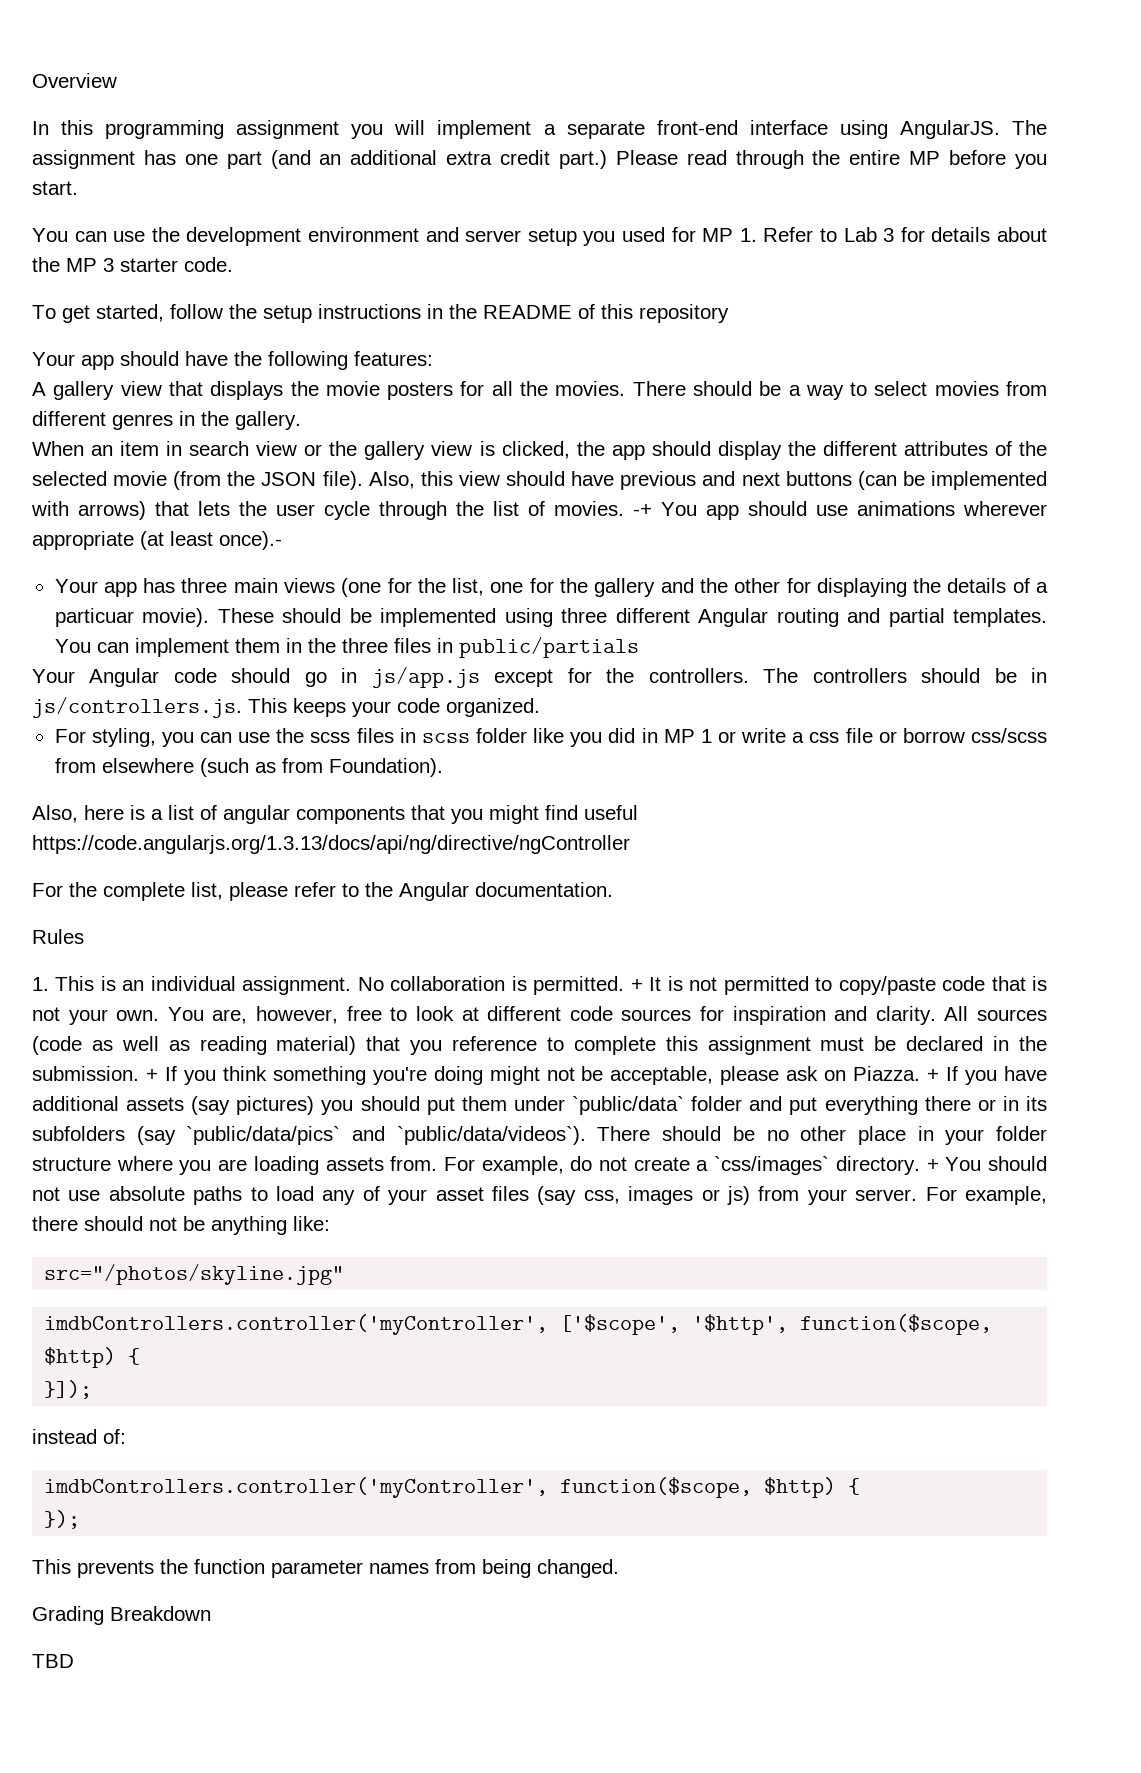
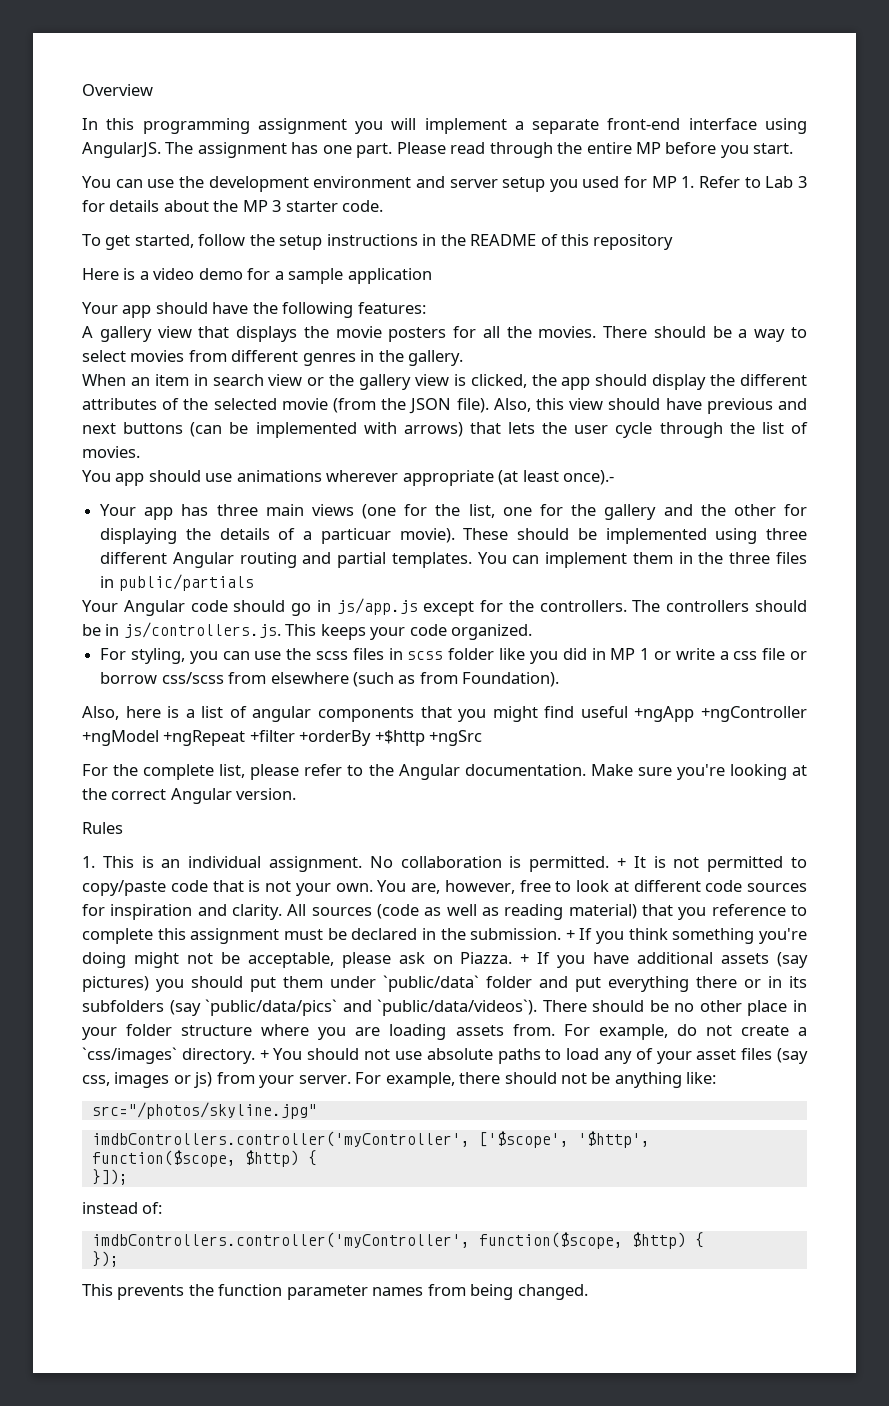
- The assignment has one part (and an additional extra credit part.)
+ The assignment has one part.
+ Here is a video demo for a sample application
- Also, this view should have previous and next buttons (can be implemented with arrows) that lets the user cycle through the list of movies. -+ You app should use animations wherever appropriate (at least once).-
+ Also, this view should have previous and next buttons (can be implemented with arrows) that lets the user cycle through the list of movies.
+ You app should use animations wherever appropriate (at least once).-
- Also, here is a list of angular components that you might find useful https://code.angularjs.org/1.3.13/docs/api/ng/directive/ngController
+ Also, here is a list of angular components that you might find useful +ngApp +ngController +ngModel +ngRepeat +filter +orderBy +$http +ngSrc
+ Make sure you're looking at the correct Angular version.
- Grading Breakdown
- TBD

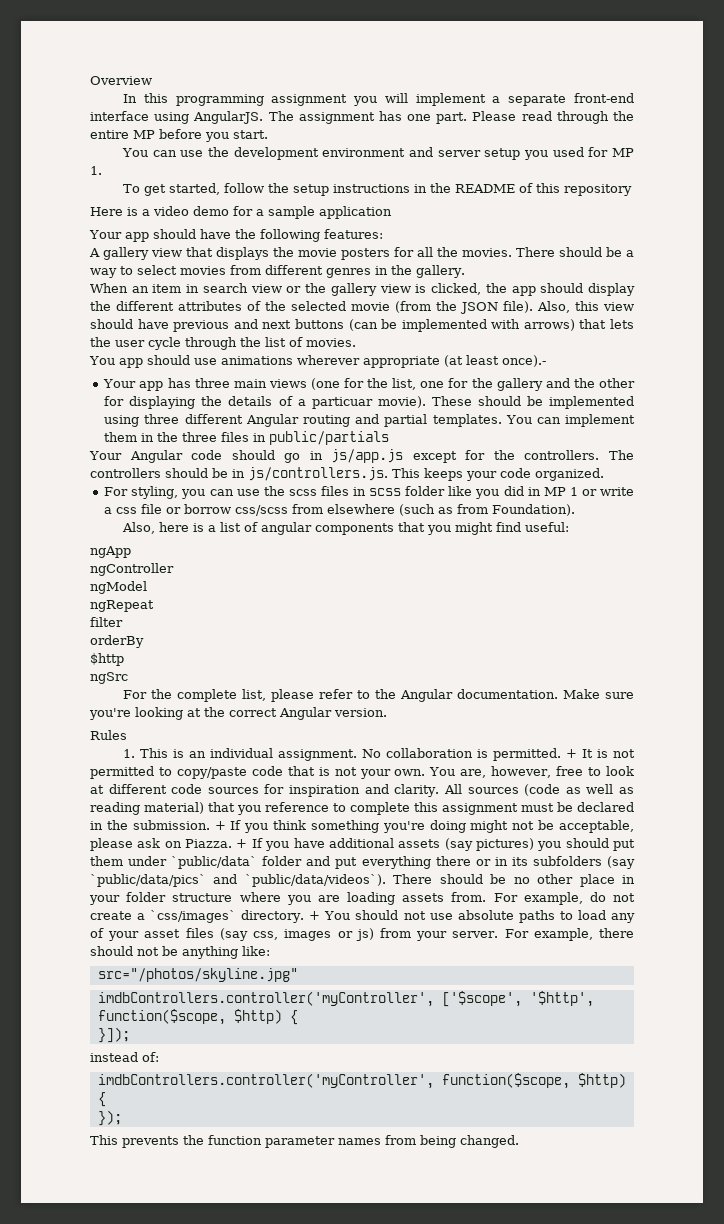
- You can use the development environment and server setup you used for MP 1. Refer to Lab 3 for details about the MP 3 starter code.
+ You can use the development environment and server setup you used for MP 1.
- Also, here is a list of angular components that you might find useful +ngApp +ngController +ngModel +ngRepeat +filter +orderBy +$http +ngSrc
+ Also, here is a list of angular components that you might find useful:
+ ngApp
+ ngController
+ ngModel
+ ngRepeat
+ filter
+ orderBy
+ $http
+ ngSrc

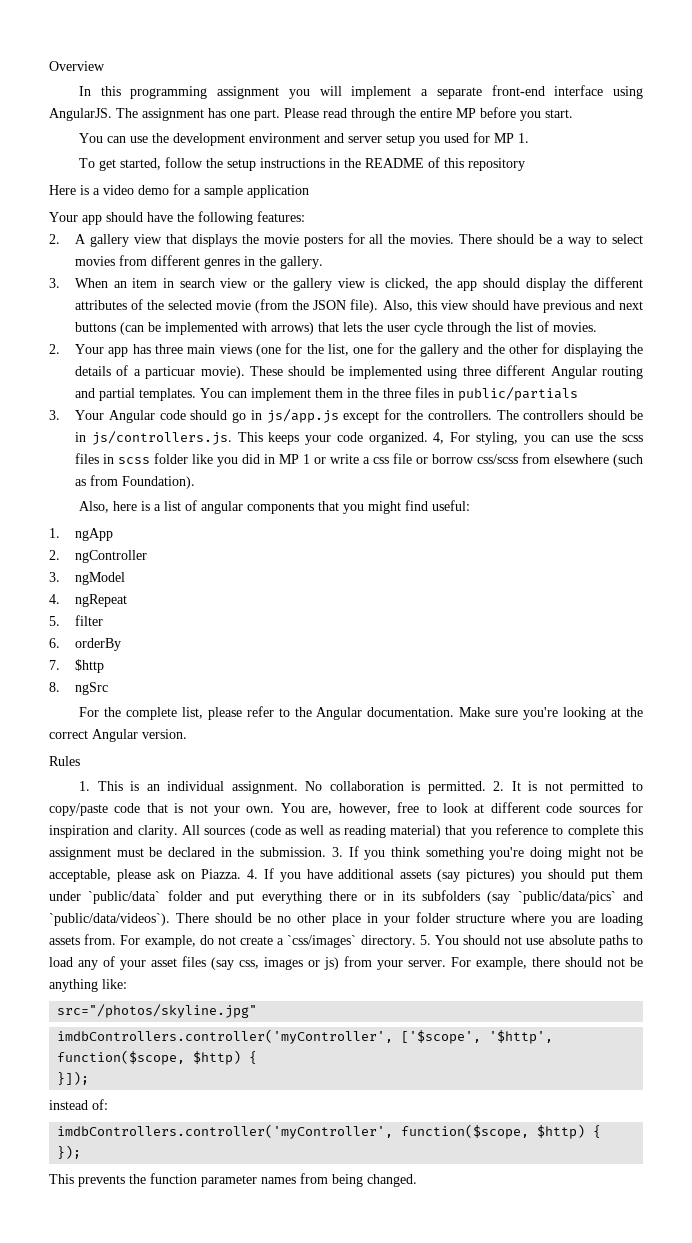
- A gallery view that displays the movie posters for all the movies.
+ 2. A gallery view that displays the movie posters for all the movies.
- When an item in search view or the gallery view is clicked, the app should display the different attributes of the selected movie (from the JSON file).
+ 3. When an item in search view or the gallery view is clicked, the app should display the different attributes of the selected movie (from the JSON file).
- You app should use animations wherever appropriate (at least once).-
- Your app has three main views (one for the list, one for the gallery and the other for displaying the details of a particuar movie).
+ 2. Your app has three main views (one for the list, one for the gallery and the other for displaying the details of a particuar movie).
- Your Angular code should go in js/app.js except for the controllers.
+ 3. Your Angular code should go in js/app.js except for the controllers.
- The controllers should be in js/controllers.js. This keeps your code organized.
- For styling, you can use the scss files in scss folder like you did in MP 1 or write a css file or borrow css/scss from elsewhere (such as from Foundation).
+ The controllers should be in js/controllers.js. This keeps your code organized. 4, For styling, you can use the scss files in scss folder like you did in MP 1 or write a css file or borrow css/scss from elsewhere (such as from Foundation).
- ngApp
+ 1. ngApp
- ngController
+ 2. ngController
- ngModel
+ 3. ngModel
- ngRepeat
+ 4. ngRepeat
- filter
+ 5. filter
- orderBy
+ 6. orderBy
- $http
+ 7. $http
- ngSrc
+ 8. ngSrc
- + It is not permitted to copy/paste code that is not your own.
+ 2. It is not permitted to copy/paste code that is not your own.
- + If you think something you're doing might not be acceptable, please ask on Piazza.
+ 3. If you think something you're doing might not be acceptable, please ask on Piazza.
- + If you have additional assets (say pictures) you should put them under `public/data` folder and put everything there or in its subfolders (say `public/data/pics` and `public/data/videos`).
+ 4. If you have additional assets (say pictures) you should put them under `public/data` folder and put everything there or in its subfolders (say `public/data/pics` and `public/data/videos`).
- + You should not use absolute paths to load any of your asset files (say css, images or js) from your server.
+ 5. You should not use absolute paths to load any of your asset files (say css, images or js) from your server.

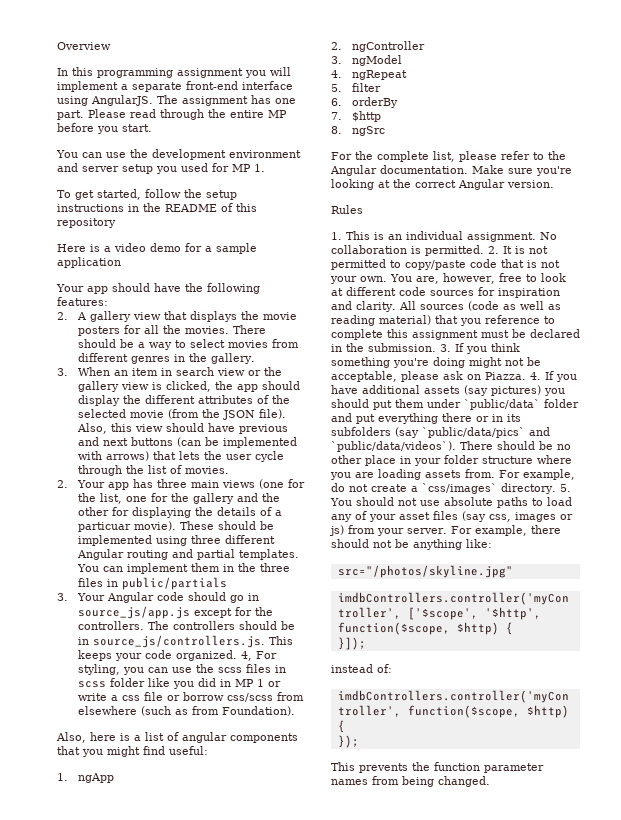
- 3. Your Angular code should go in js/app.js except for the controllers.
+ 3. Your Angular code should go in source_js/app.js except for the controllers.
- The controllers should be in js/controllers.js. This keeps your code organized.
+ The controllers should be in source_js/controllers.js. This keeps your code organized.

